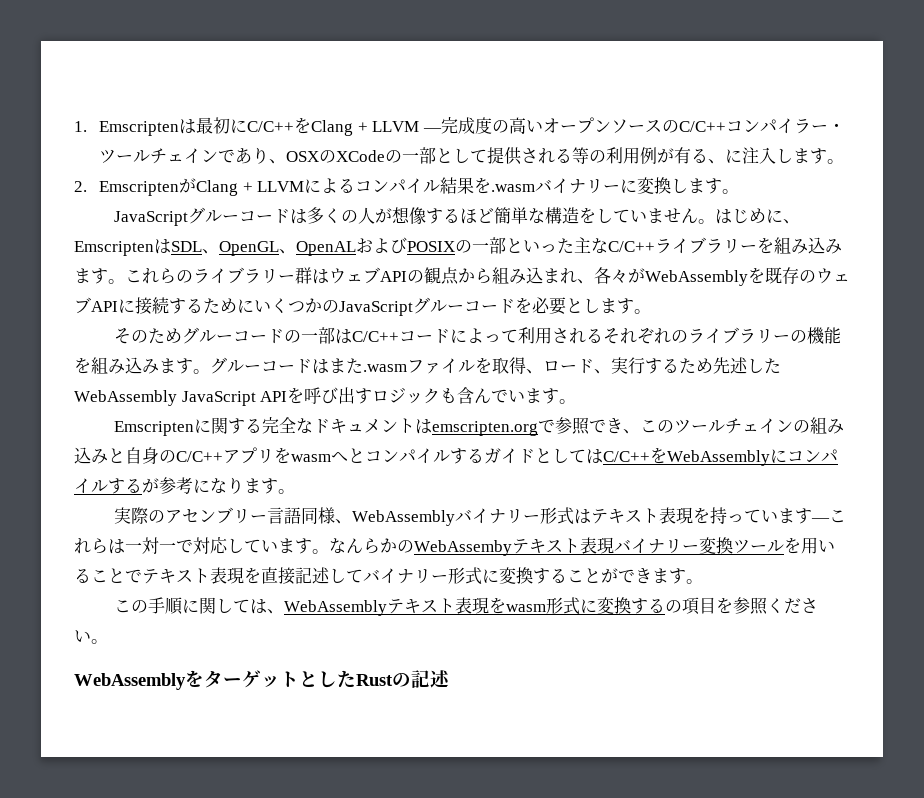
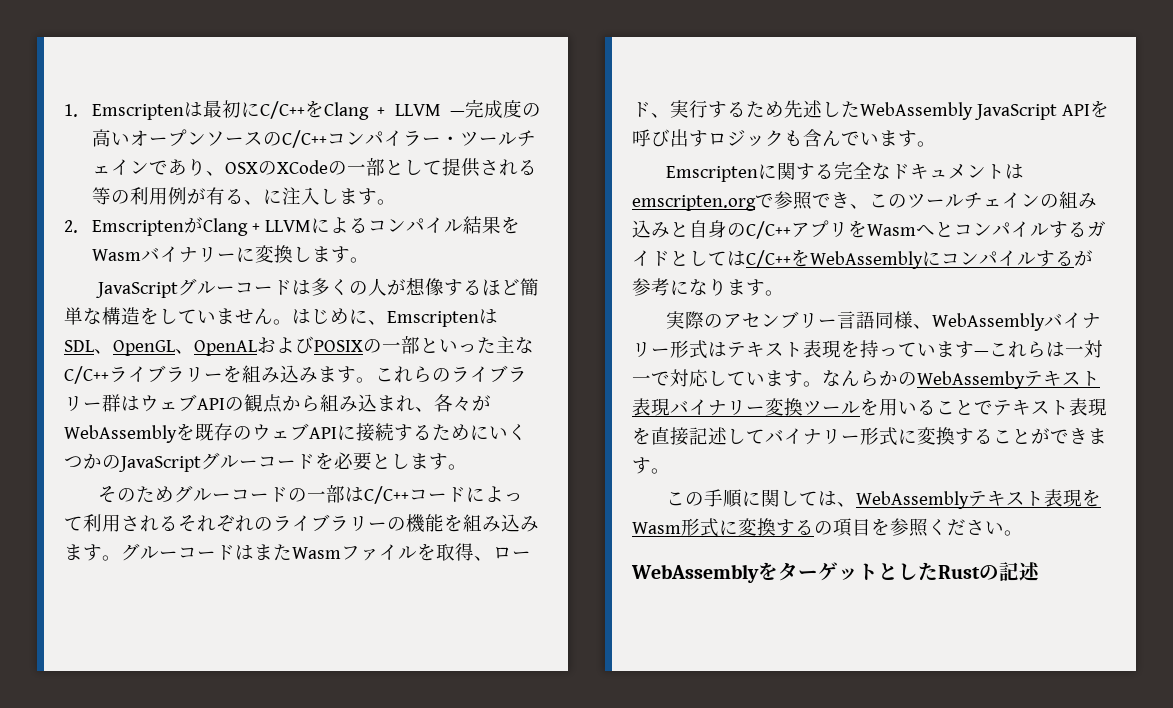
- 2. EmscriptenがClang + LLVMによるコンパイル結果を.wasmバイナリーに変換します。
+ 2. EmscriptenがClang + LLVMによるコンパイル結果をWasmバイナリーに変換します。
- グルーコードはまた.wasmファイルを取得、ロード、実行するため先述したWebAssembly JavaScript APIを呼び出すロジックも含んでいます。
+ グルーコードはまたWasmファイルを取得、ロード、実行するため先述したWebAssembly JavaScript APIを呼び出すロジックも含んでいます。
- Emscriptenに関する完全なドキュメントはemscripten.orgで参照でき、このツールチェインの組み込みと自身のC/C++アプリをwasmへとコンパイルするガイドとしてはC/C++をWebAssemblyにコンパイルするが参考になります。
+ Emscriptenに関する完全なドキュメントはemscripten.orgで参照でき、このツールチェインの組み込みと自身のC/C++アプリをWasmへとコンパイルするガイドとしてはC/C++をWebAssemblyにコンパイルするが参考になります。
- この手順に関しては、WebAssemblyテキスト表現をwasm形式に変換するの項目を参照ください。
+ この手順に関しては、WebAssemblyテキスト表現をWasm形式に変換するの項目を参照ください。

